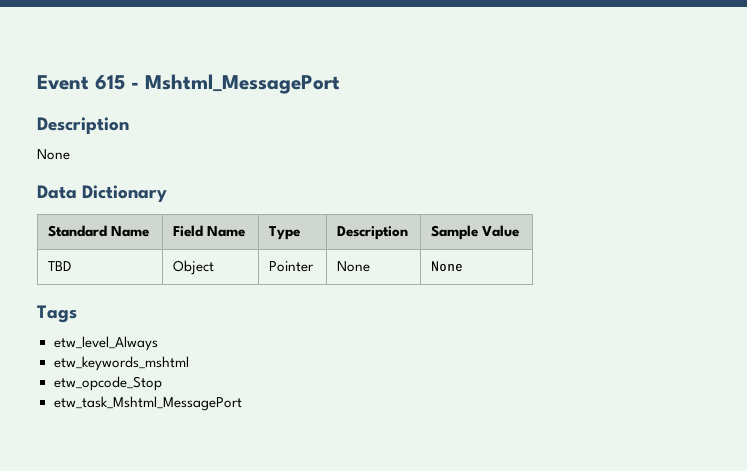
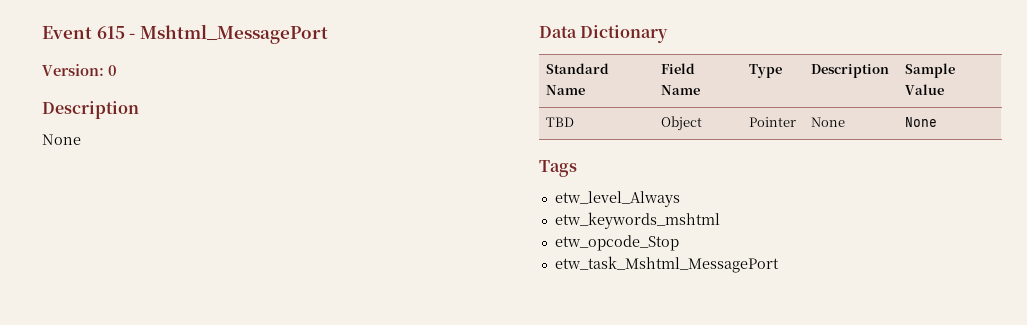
+ Version: 0

